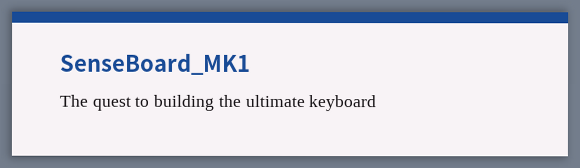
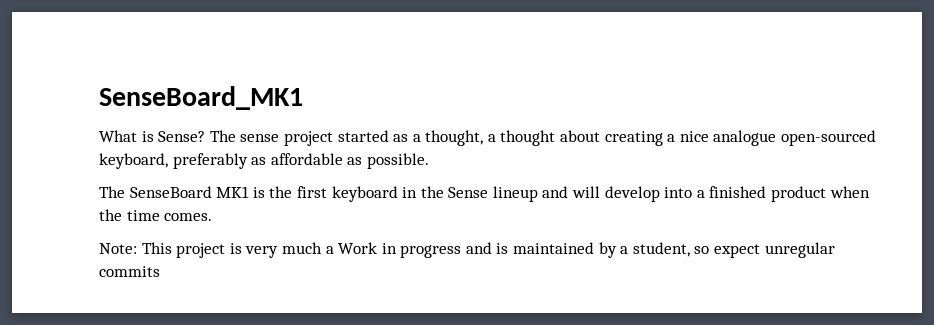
- The quest to building the ultimate keyboard
+ What is Sense? The sense project started as a thought, a thought about creating a nice analogue open-sourced keyboard, preferably as affordable as possible.
+ The SenseBoard MK1 is the first keyboard in the Sense lineup and will develop into a finished product when the time comes.
+ Note: This project is very much a Work in progress and is maintained by a student, so expect unregular commits

